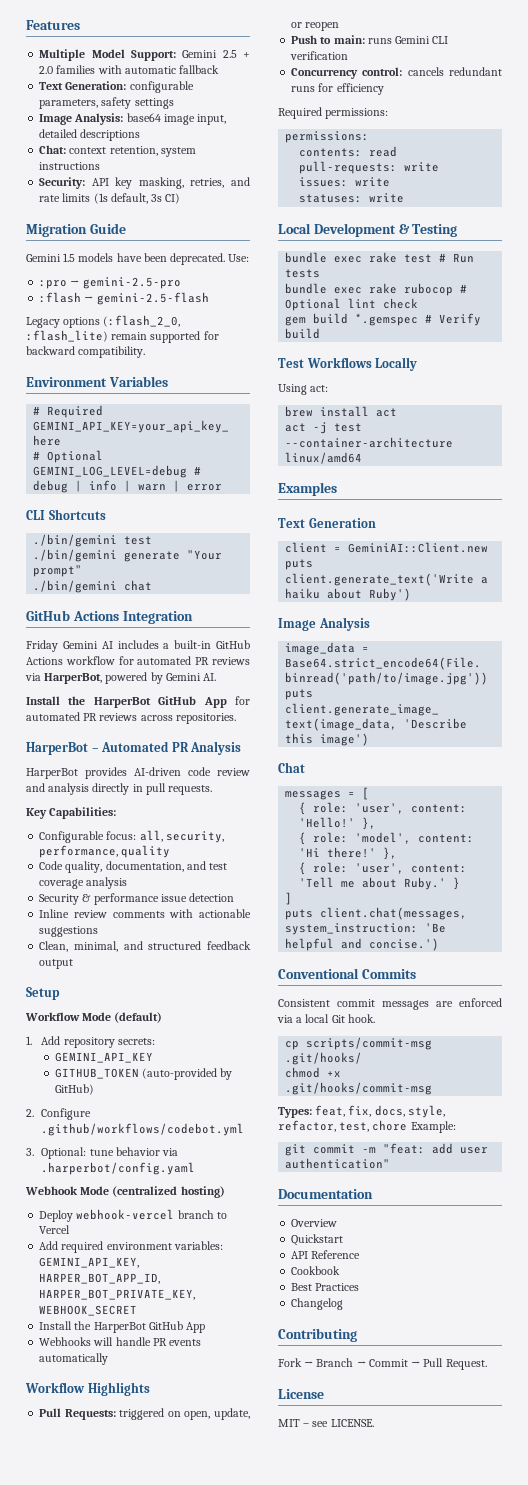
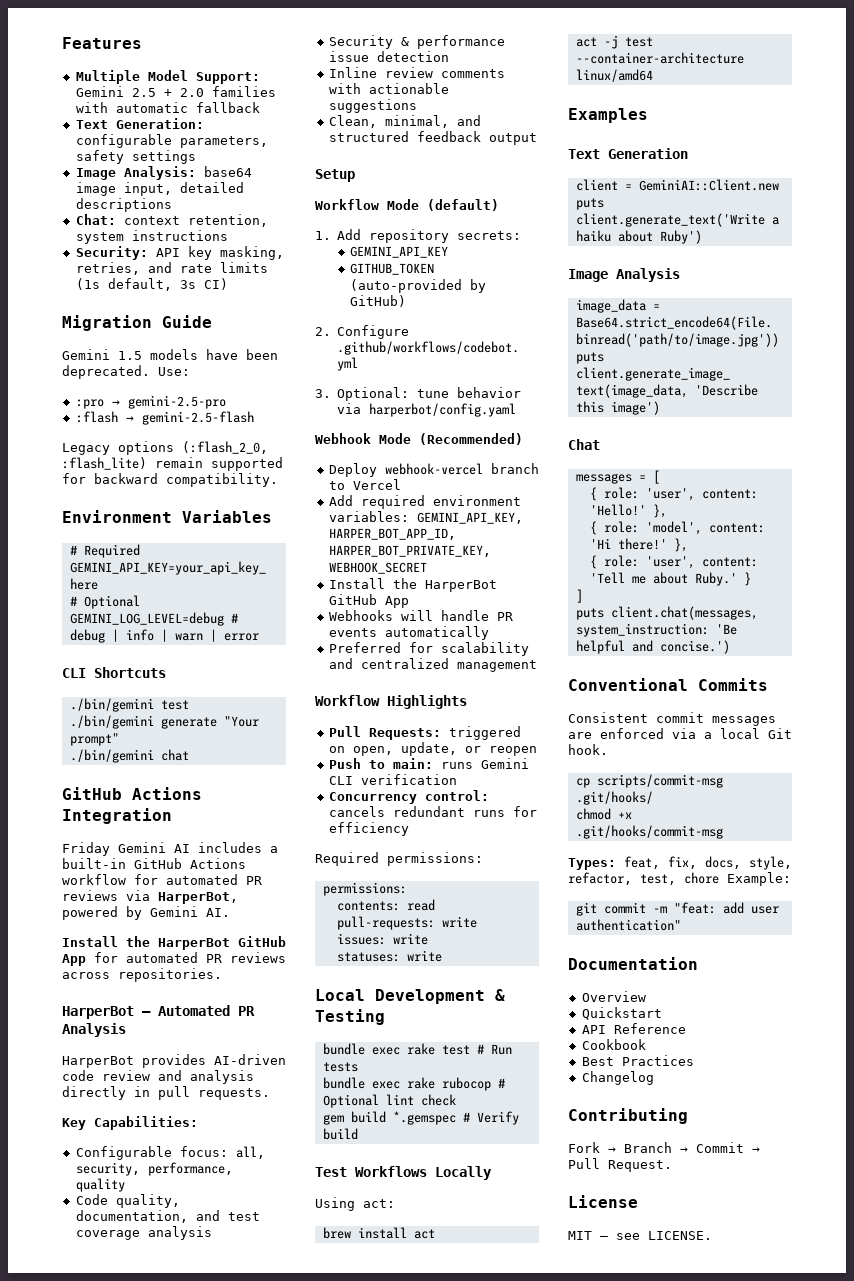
- 3. Optional: tune behavior via .harperbot/config.yaml
+ 3. Optional: tune behavior via harperbot/config.yaml
- Webhook Mode (centralized hosting)
+ Webhook Mode (Recommended)
+ Preferred for scalability and centralized management

